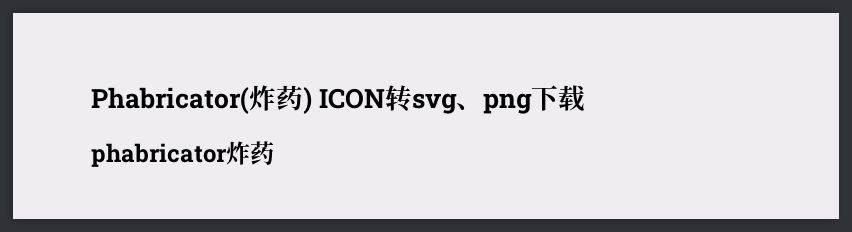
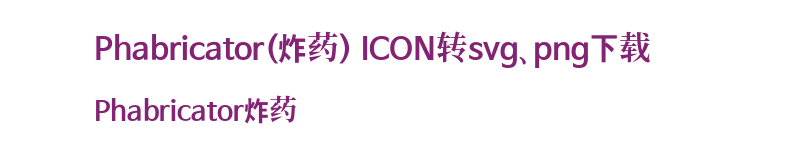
- phabricator炸药
+ Phabricator炸药

